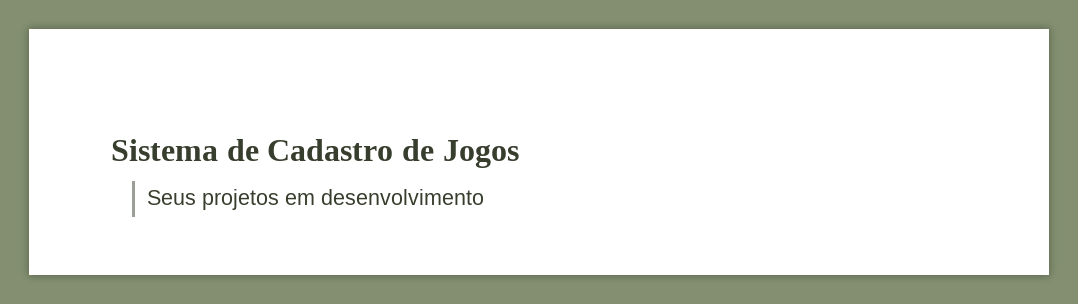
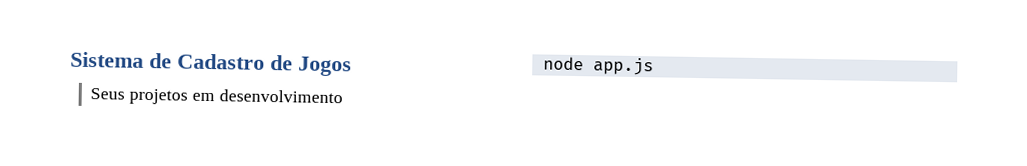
+ node app.js

